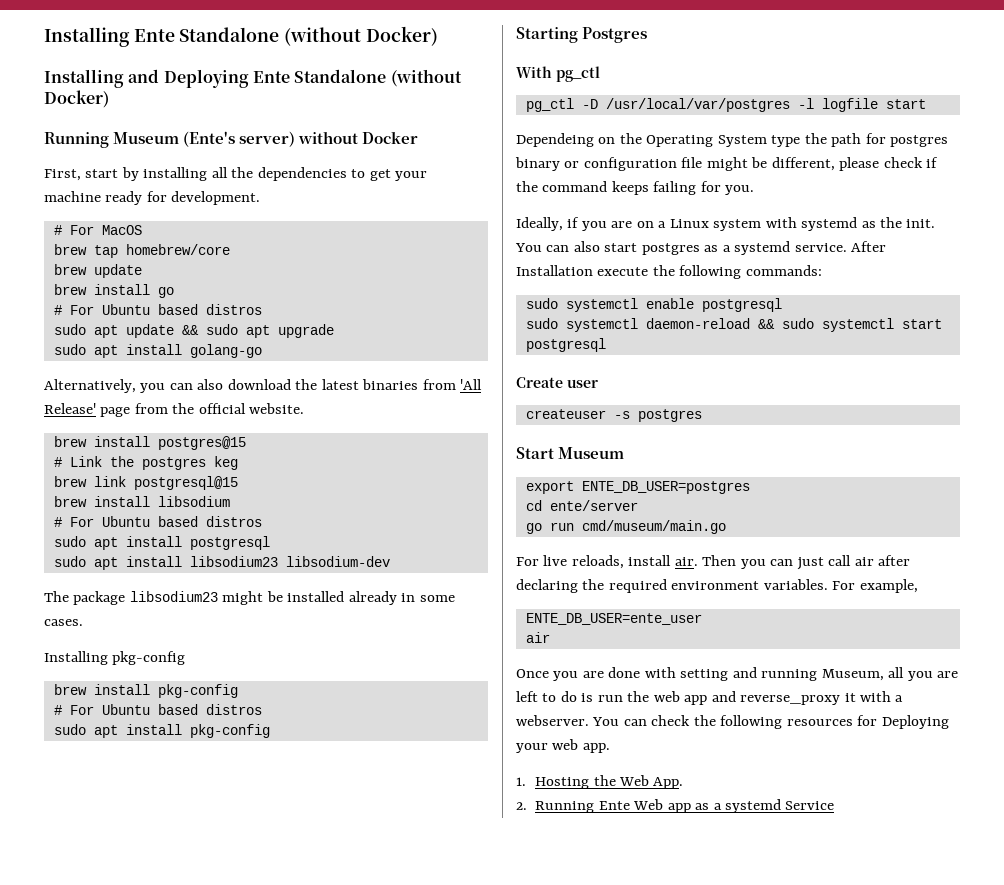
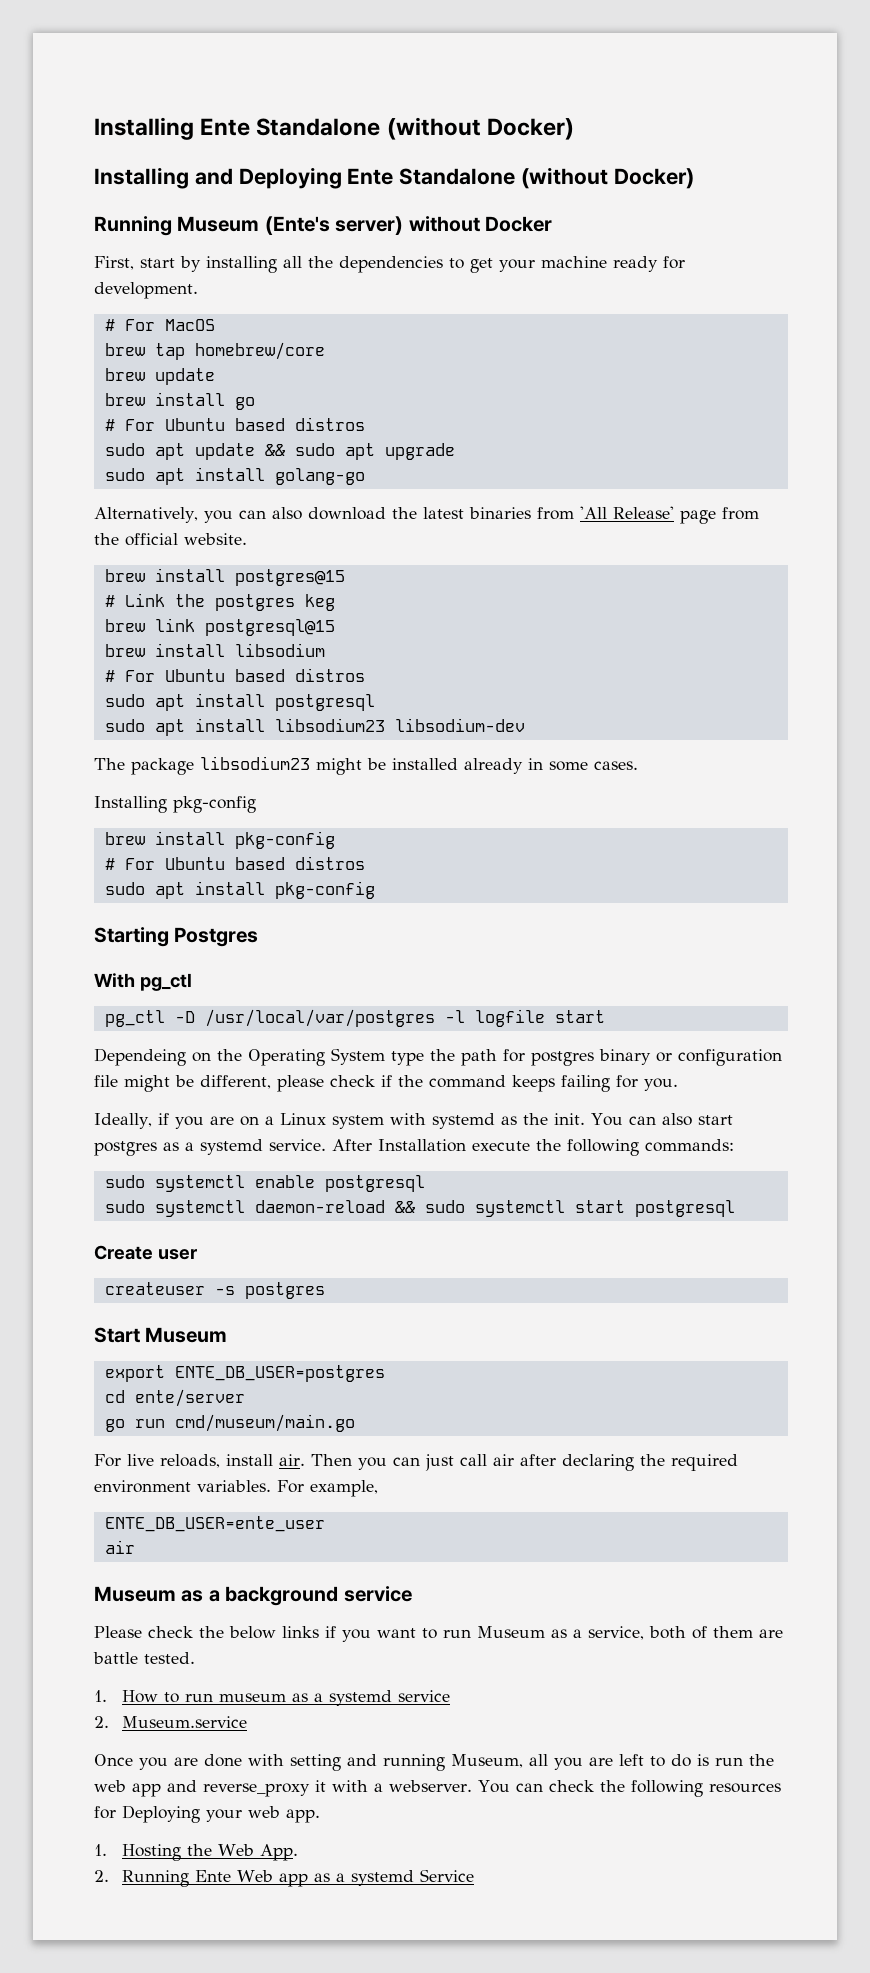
+ Museum as a background service
+ Please check the below links if you want to run Museum as a service, both of them are battle tested.
+ 1. How to run museum as a systemd service
+ 2. Museum.service

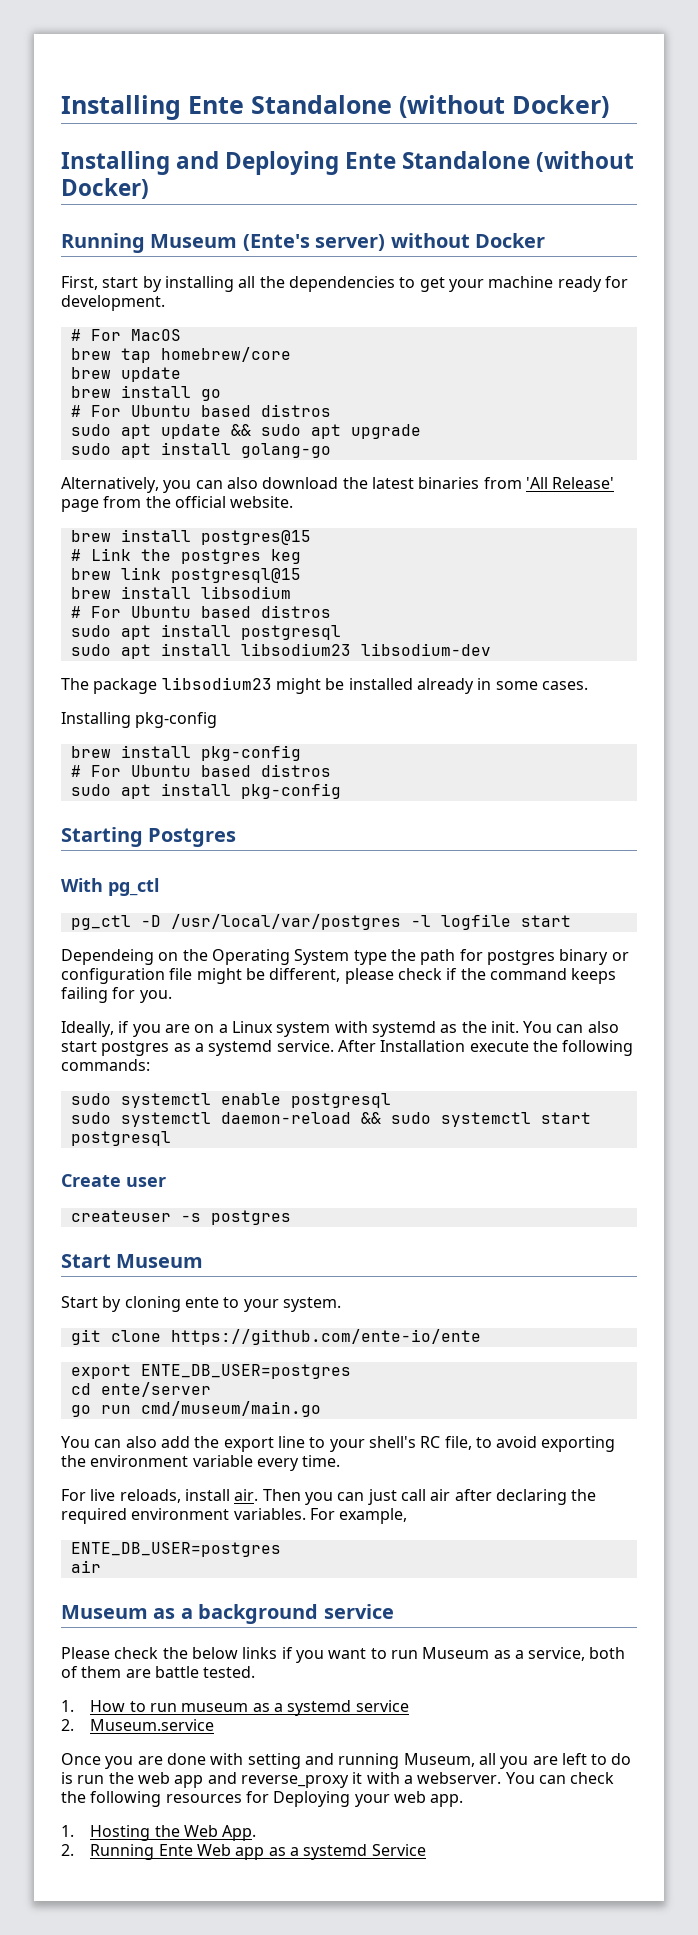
+ Start by cloning ente to your system.
+ git clone https://github.com/ente-io/ente
+ You can also add the export line to your shell's RC file, to avoid exporting the environment variable every time.
  For example,
- ENTE_DB_USER=ente_user
+ ENTE_DB_USER=postgres

